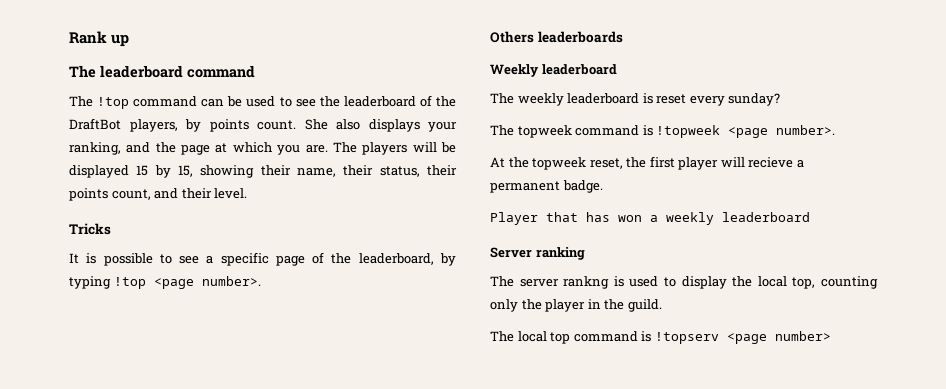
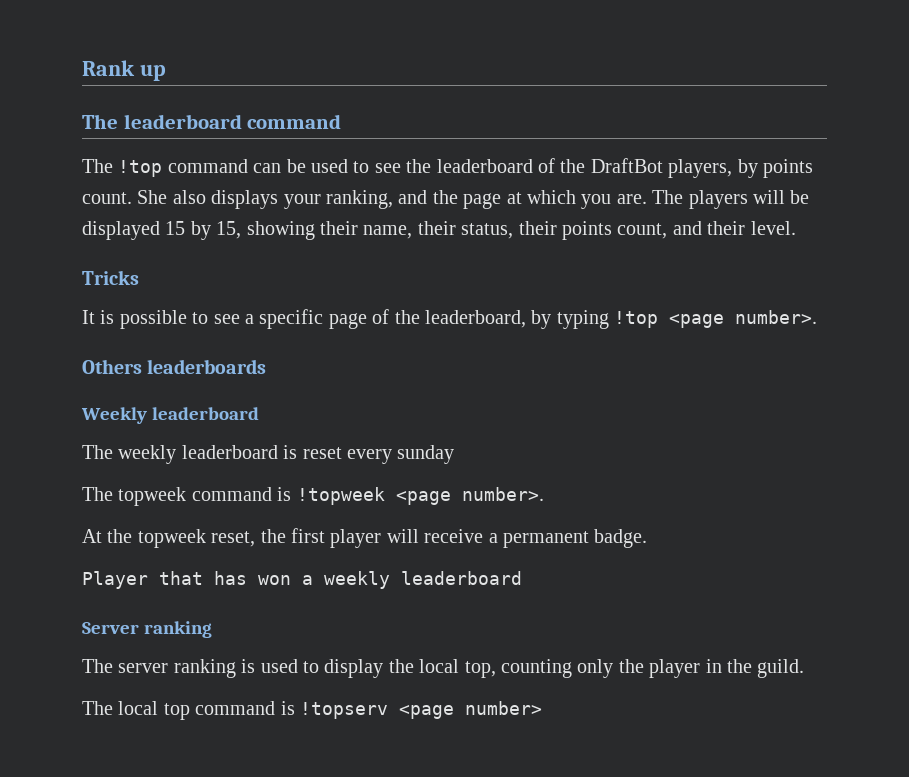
- The weekly leaderboard is reset every sunday?
+ The weekly leaderboard is reset every sunday
- At the topweek reset, the first player will recieve a permanent badge.
+ At the topweek reset, the first player will receive a permanent badge.
- The server rankng is used to display the local top, counting only the player in the guild.
+ The server ranking is used to display the local top, counting only the player in the guild.

